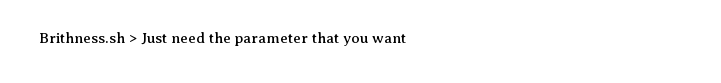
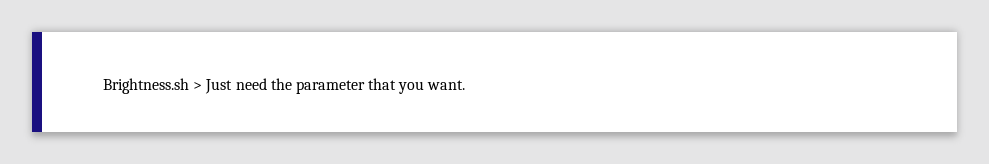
- Brithness.sh > Just need the parameter that you want
+ Brightness.sh > Just need the parameter that you want.

